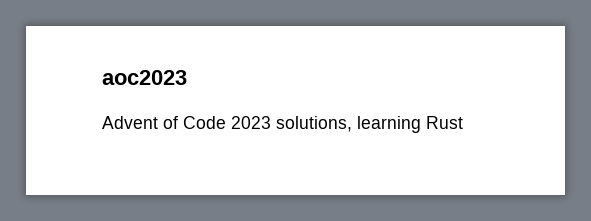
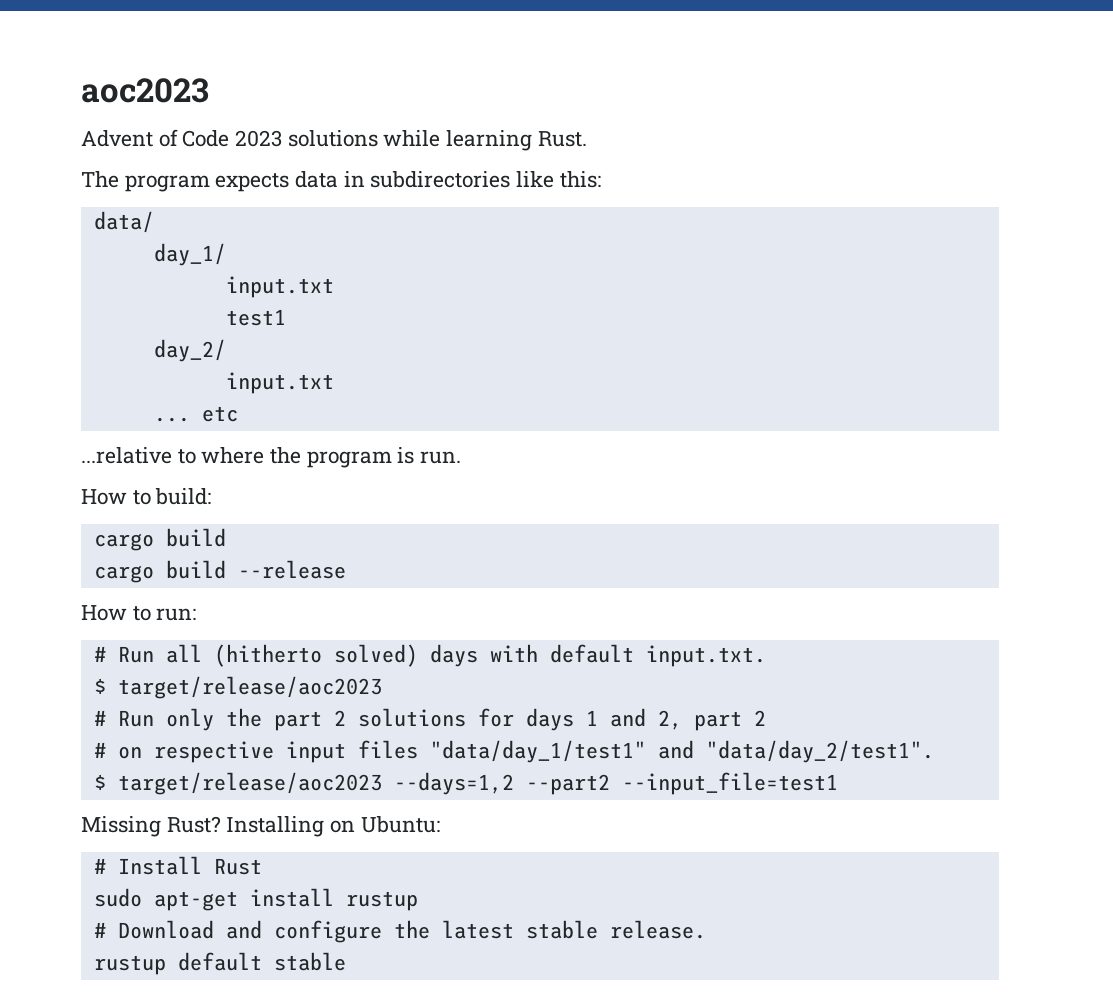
- Advent of Code 2023 solutions, learning Rust
+ Advent of Code 2023 solutions while learning Rust.
+ The program expects data in subdirectories like this:
+ data/
+ day_1/
+ input.txt
+ test1
+ day_2/
+ input.txt
+ ... etc
+ ...relative to where the program is run.
+ How to build:
+ cargo build
+ cargo build --release
+ How to run:
+ # Run all (hitherto solved) days with default input.txt.
+ $ target/release/aoc2023
+ # Run only the part 2 solutions for days 1 and 2, part 2
+ # on respective input files "data/day_1/test1" and "data/day_2/test1".
+ $ target/release/aoc2023 --days=1,2 --part2 --input_file=test1
+ Missing Rust? Installing on Ubuntu:
+ # Install Rust
+ sudo apt-get install rustup
+ # Download and configure the latest stable release.
+ rustup default stable

